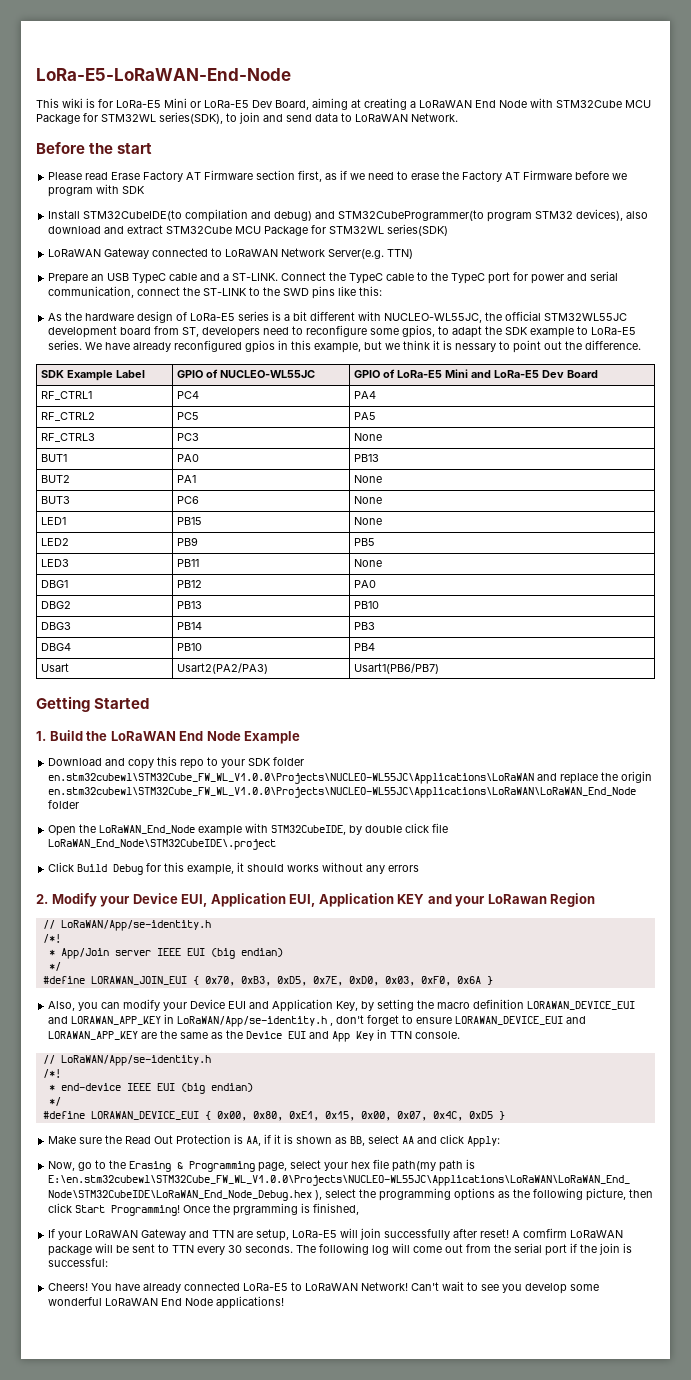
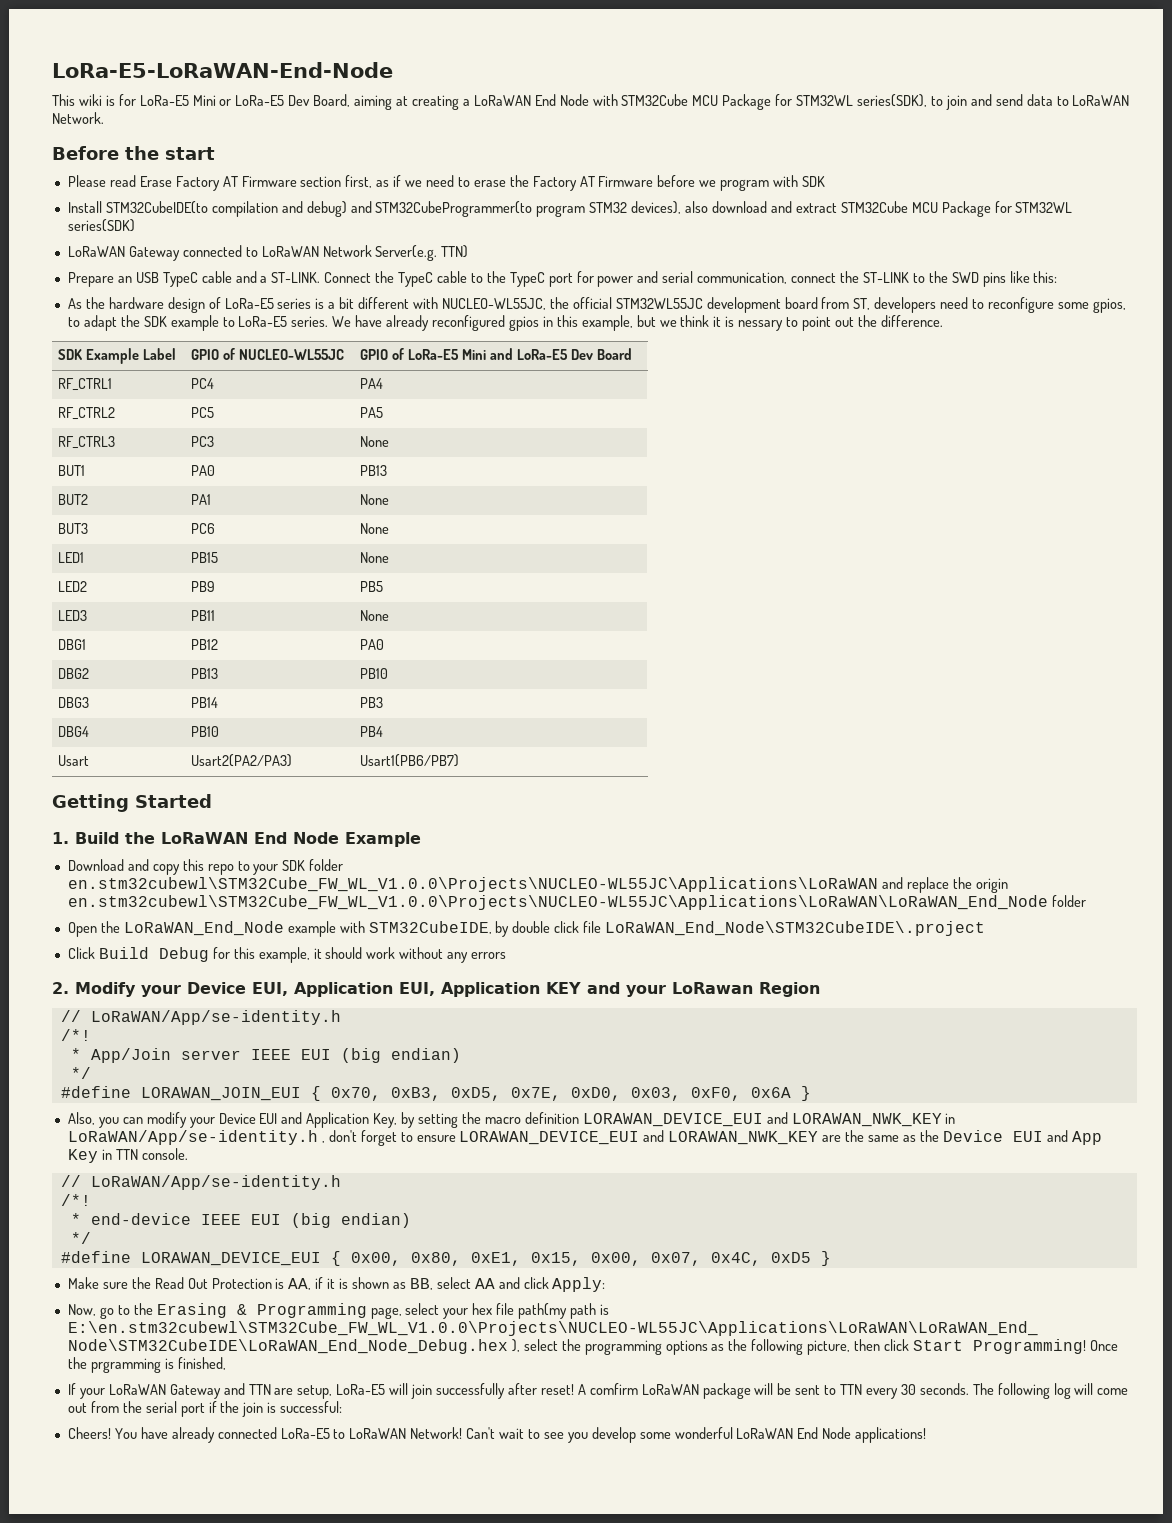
- Click Build Debug for this example, it should works without any errors
+ Click Build Debug for this example, it should work without any errors
- Also, you can modify your Device EUI and Application Key, by setting the macro definition LORAWAN_DEVICE_EUI and LORAWAN_APP_KEY in LoRaWAN/App/se-identity.h , don't forget to ensure LORAWAN_DEVICE_EUI and LORAWAN_APP_KEY are the same as the Device EUI and App Key in TTN console.
+ Also, you can modify your Device EUI and Application Key, by setting the macro definition LORAWAN_DEVICE_EUI and LORAWAN_NWK_KEY in LoRaWAN/App/se-identity.h , don't forget to ensure LORAWAN_DEVICE_EUI and LORAWAN_NWK_KEY are the same as the Device EUI and App Key in TTN console.

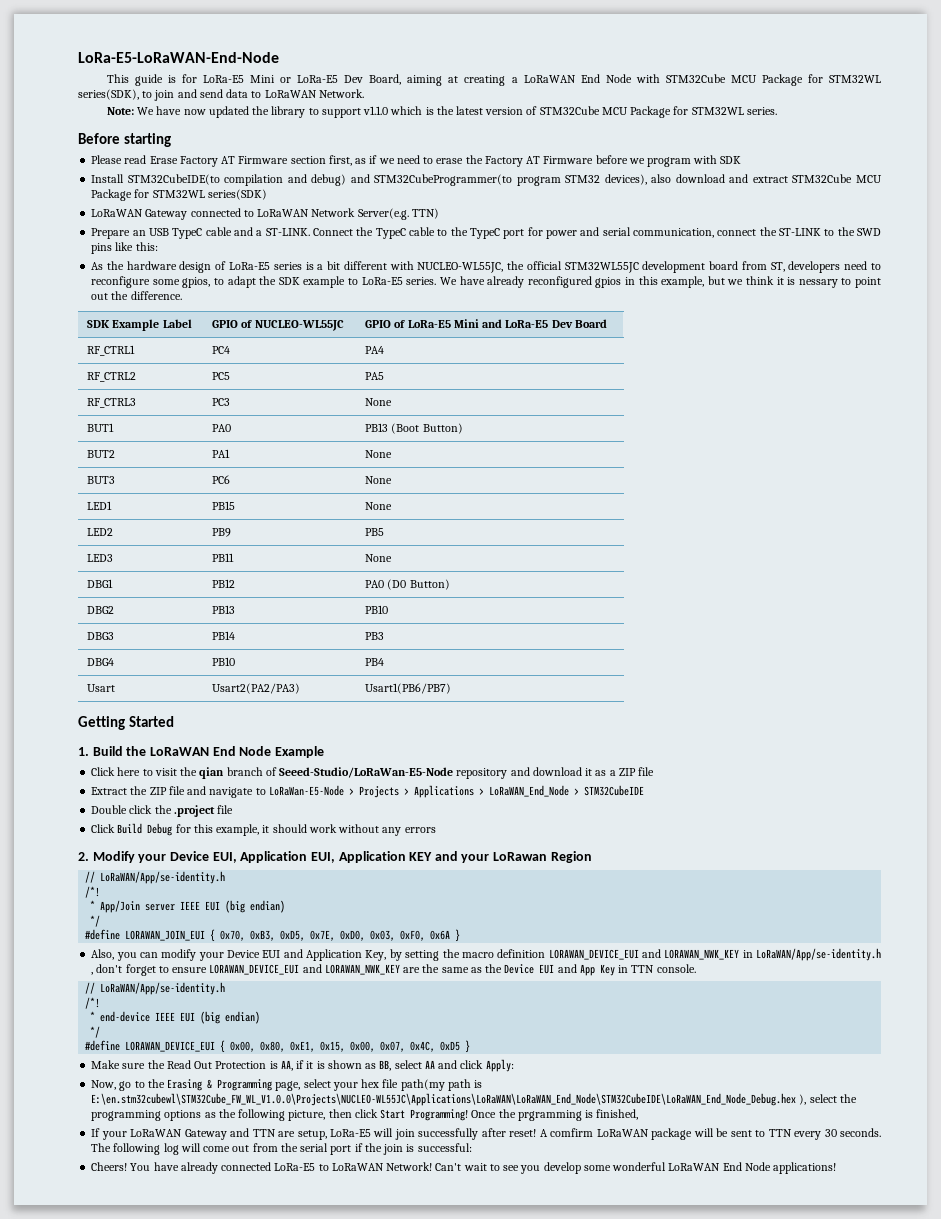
- This wiki is for LoRa-E5 Mini or LoRa-E5 Dev Board, aiming at creating a LoRaWAN End Node with STM32Cube MCU Package for STM32WL series(SDK), to join and send data to LoRaWAN Network.
+ This guide is for LoRa-E5 Mini or LoRa-E5 Dev Board, aiming at creating a LoRaWAN End Node with STM32Cube MCU Package for STM32WL series(SDK), to join and send data to LoRaWAN Network.
+ Note: We have now updated the library to support v1.1.0 which is the latest version of STM32Cube MCU Package for STM32WL series.
- Before the start
+ Before starting
- BUT1 | PA0 | PB13
+ BUT1 | PA0 | PB13 (Boot Button)
- DBG1 | PB12 | PA0
+ DBG1 | PB12 | PA0 (D0 Button)
- Download and copy this repo to your SDK folder en.stm32cubewl\STM32Cube_FW_WL_V1.0.0\Projects\NUCLEO-WL55JC\Applications\LoRaWAN and replace the origin en.stm32cubewl\STM32Cube_FW_WL_V1.0.0\Projects\NUCLEO-WL55JC\Applications\LoRaWAN\LoRaWAN_End_Node folder
- Open the LoRaWAN_End_Node example with STM32CubeIDE, by double click file LoRaWAN_End_Node\STM32CubeIDE\.project
+ Click here to visit the qian branch of Seeed-Studio/LoRaWan-E5-Node repository and download it as a ZIP file
+ Extract the ZIP file and navigate to LoRaWan-E5-Node > Projects > Applications > LoRaWAN_End_Node > STM32CubeIDE
+ Double click the .project file

